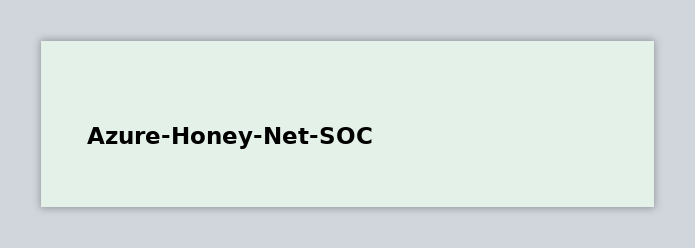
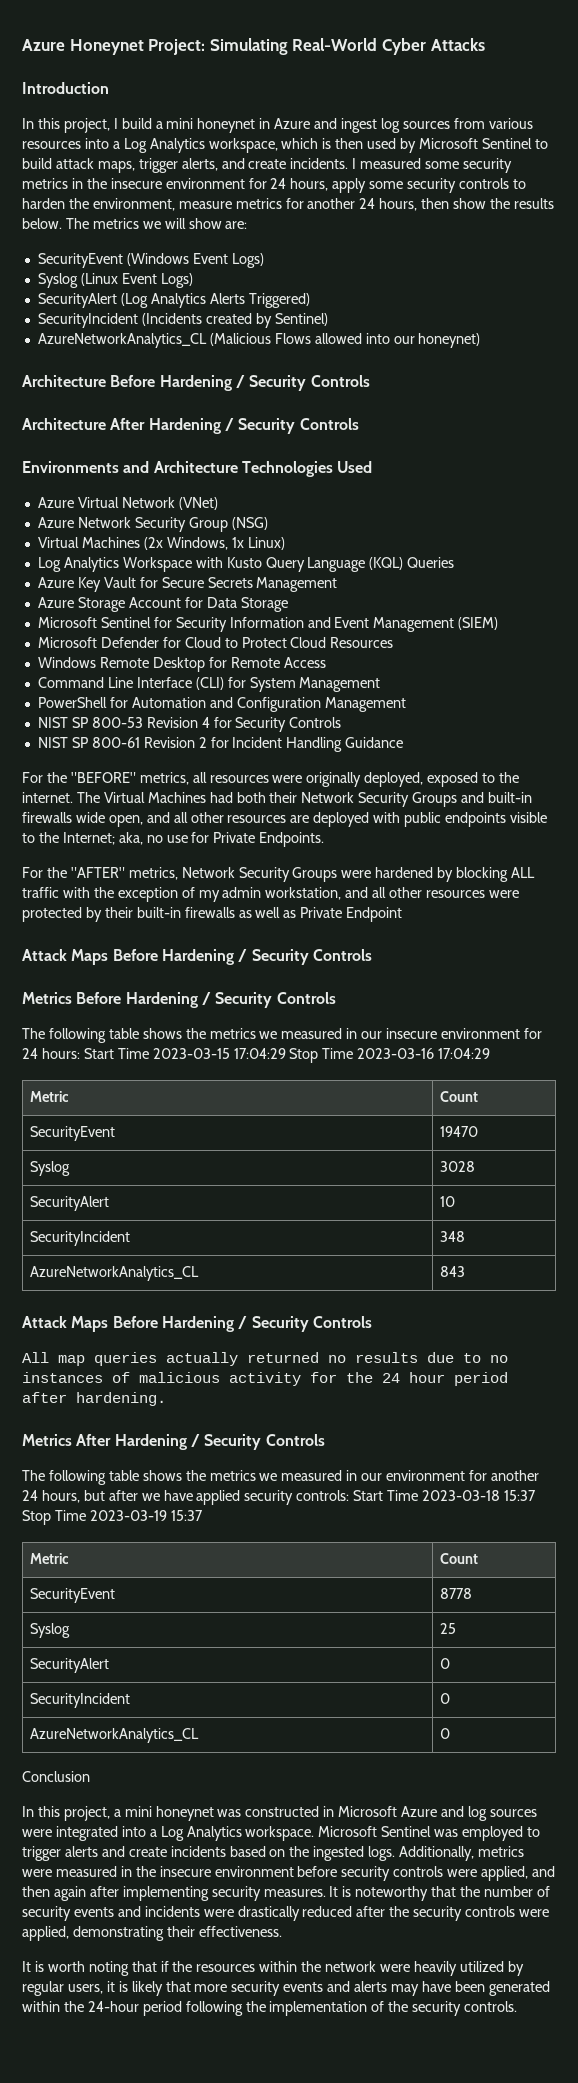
- Azure-Honey-Net-SOC
+ Azure Honeynet Project: Simulating Real-World Cyber Attacks
+ Introduction
+ In this project, I build a mini honeynet in Azure and ingest log sources from various resources into a Log Analytics workspace, which is then used by Microsoft Sentinel to build attack maps, trigger alerts, and create incidents. I measured some security metrics in the insecure environment for 24 hours, apply some security controls to harden the environment, measure metrics for another 24 hours, then show the results below. The metrics we will show are:
+ SecurityEvent (Windows Event Logs)
+ Syslog (Linux Event Logs)
+ SecurityAlert (Log Analytics Alerts Triggered)
+ SecurityIncident (Incidents created by Sentinel)
+ AzureNetworkAnalytics_CL (Malicious Flows allowed into our honeynet)
+ Architecture Before Hardening / Security Controls
+ Architecture After Hardening / Security Controls
+ Environments and Architecture Technologies Used
+ Azure Virtual Network (VNet)
+ Azure Network Security Group (NSG)
+ Virtual Machines (2x Windows, 1x Linux)
+ Log Analytics Workspace with Kusto Query Language (KQL) Queries
+ Azure Key Vault for Secure Secrets Management
+ Azure Storage Account for Data Storage
+ Microsoft Sentinel for Security Information and Event Management (SIEM)
+ Microsoft Defender for Cloud to Protect Cloud Resources
+ Windows Remote Desktop for Remote Access
+ Command Line Interface (CLI) for System Management
+ PowerShell for Automation and Configuration Management
+ NIST SP 800-53 Revision 4 for Security Controls
+ NIST SP 800-61 Revision 2 for Incident Handling Guidance
+ For the "BEFORE" metrics, all resources were originally deployed, exposed to the internet. The Virtual Machines had both their Network Security Groups and built-in firewalls wide open, and all other resources are deployed with public endpoints visible to the Internet; aka, no use for Private Endpoints.
+ For the "AFTER" metrics, Network Security Groups were hardened by blocking ALL traffic with the exception of my admin workstation, and all other resources were protected by their built-in firewalls as well as Private Endpoint
+ Attack Maps Before Hardening / Security Controls
+ Metrics Before Hardening / Security Controls
+ The following table shows the metrics we measured in our insecure environment for 24 hours: Start Time 2023-03-15 17:04:29 Stop Time 2023-03-16 17:04:29
+ Metric | Count
+ SecurityEvent | 19470
+ Syslog | 3028
+ SecurityAlert | 10
+ SecurityIncident | 348
+ AzureNetworkAnalytics_CL | 843
+ Attack Maps Before Hardening / Security Controls
+ All map queries actually returned no results due to no instances of malicious activity for the 24 hour period after hardening.
+ Metrics After Hardening / Security Controls
+ The following table shows the metrics we measured in our environment for another 24 hours, but after we have applied security controls: Start Time 2023-03-18 15:37 Stop Time 2023-03-19 15:37
+ Metric | Count
+ SecurityEvent | 8778
+ Syslog | 25
+ SecurityAlert | 0
+ SecurityIncident | 0
+ AzureNetworkAnalytics_CL | 0
+ Conclusion
+ In this project, a mini honeynet was constructed in Microsoft Azure and log sources were integrated into a Log Analytics workspace. Microsoft Sentinel was employed to trigger alerts and create incidents based on the ingested logs. Additionally, metrics were measured in the insecure environment before security controls were applied, and then again after implementing security measures. It is noteworthy that the number of security events and incidents were drastically reduced after the security controls were applied, demonstrating their effectiveness.
+ It is worth noting that if the resources within the network were heavily utilized by regular users, it is likely that more security events and alerts may have been generated within the 24-hour period following the implementation of the security controls.

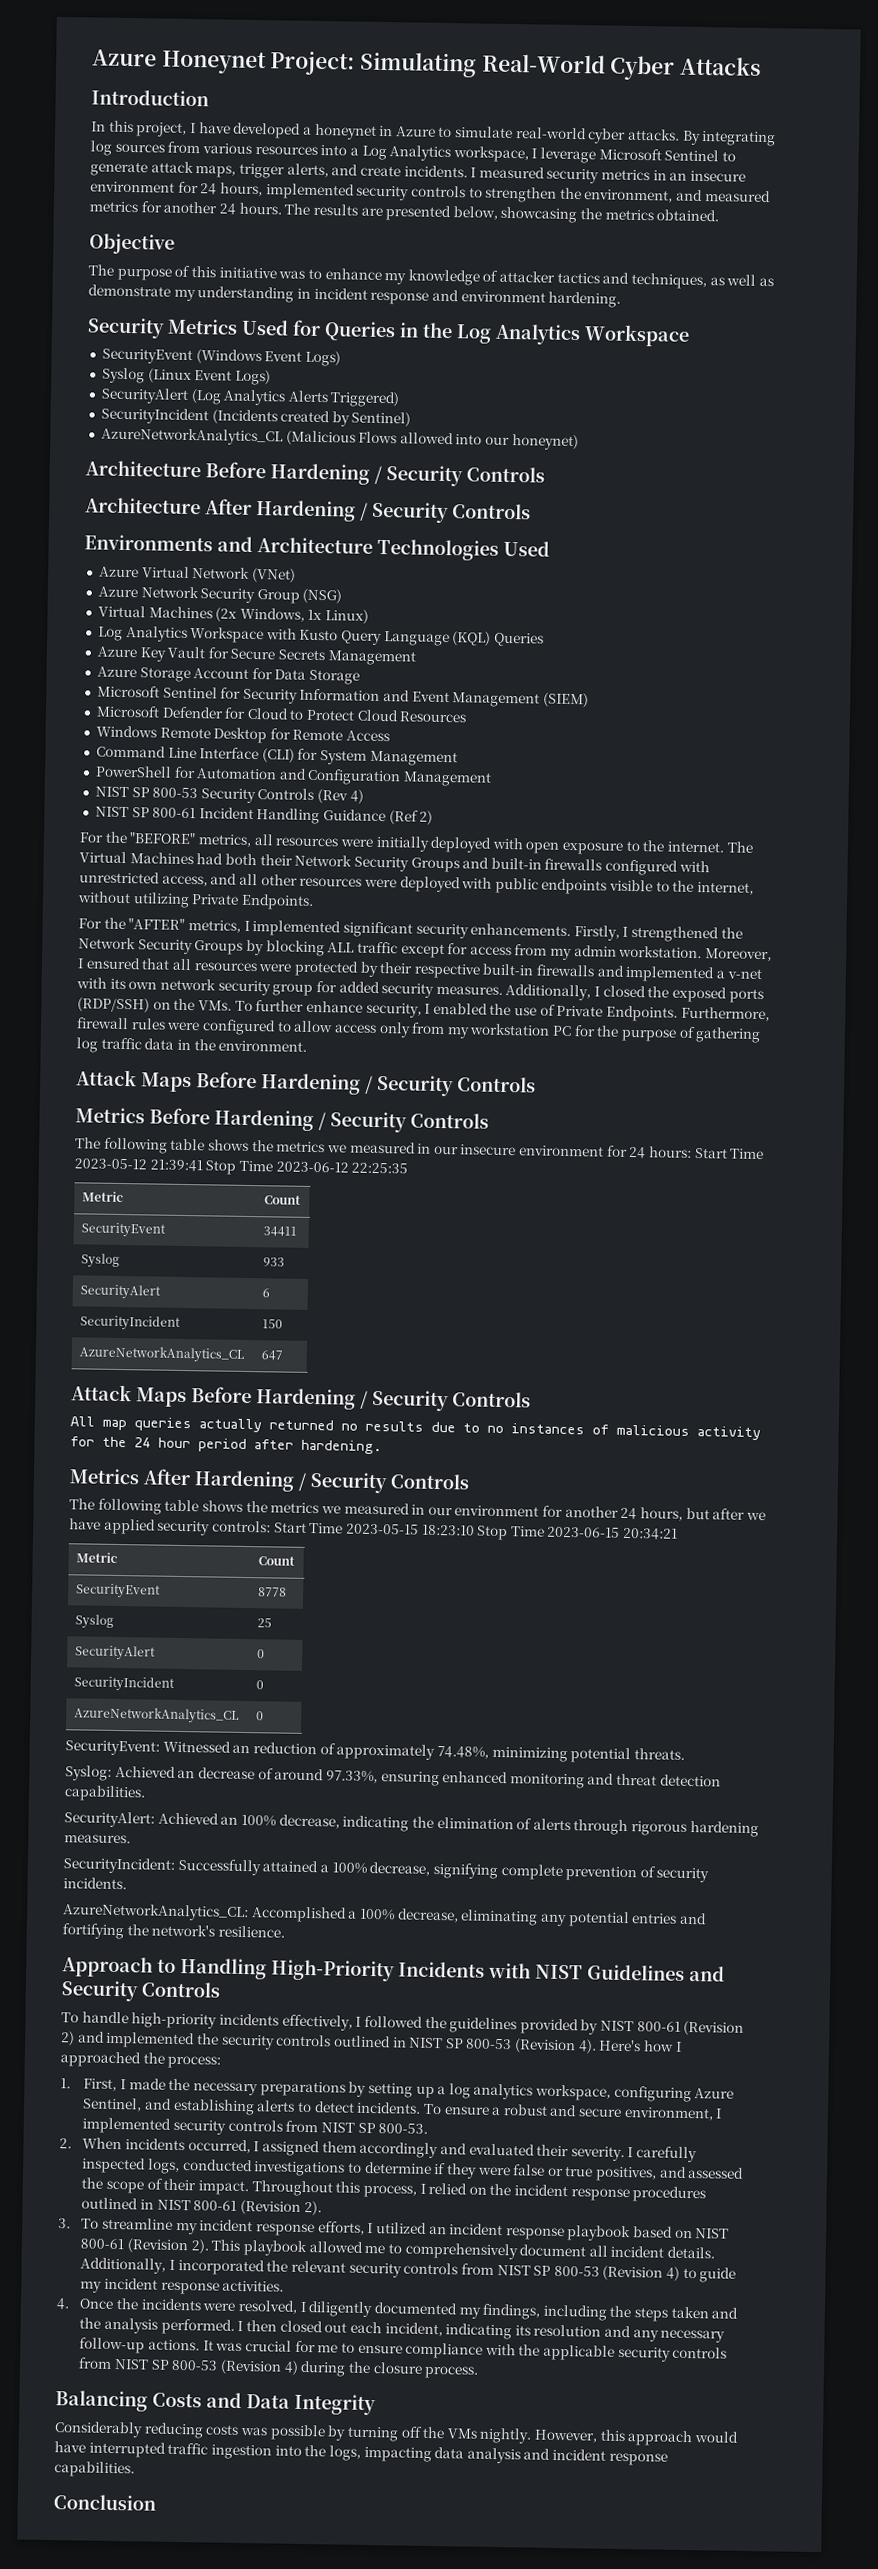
- In this project, I build a mini honeynet in Azure and ingest log sources from various resources into a Log Analytics workspace, which is then used by Microsoft Sentinel to build attack maps, trigger alerts, and create incidents.
+ In this project, I have developed a honeynet in Azure to simulate real-world cyber attacks. By integrating log sources from various resources into a Log Analytics workspace, I leverage Microsoft Sentinel to generate attack maps, trigger alerts, and create incidents.
- I measured some security metrics in the insecure environment for 24 hours, apply some security controls to harden the environment, measure metrics for another 24 hours, then show the results below. The metrics we will show are:
+ I measured security metrics in an insecure environment for 24 hours, implemented security controls to strengthen the environment, and measured metrics for another 24 hours. The results are presented below, showcasing the metrics obtained.
+ Objective
+ The purpose of this initiative was to enhance my knowledge of attacker tactics and techniques, as well as demonstrate my understanding in incident response and environment hardening.
+ Security Metrics Used for Queries in the Log Analytics Workspace
- NIST SP 800-53 Revision 4 for Security Controls
+ NIST SP 800-53 Security Controls (Rev 4)
- NIST SP 800-61 Revision 2 for Incident Handling Guidance
+ NIST SP 800-61 Incident Handling Guidance (Ref 2)
- For the "BEFORE" metrics, all resources were originally deployed, exposed to the internet.
+ For the "BEFORE" metrics, all resources were initially deployed with open exposure to the internet.
- The Virtual Machines had both their Network Security Groups and built-in firewalls wide open, and all other resources are deployed with public endpoints visible to the Internet; aka, no use for Private Endpoints.
+ The Virtual Machines had both their Network Security Groups and built-in firewalls configured with unrestricted access, and all other resources were deployed with public endpoints visible to the internet, without utilizing Private Endpoints.
- For the "AFTER" metrics, Network Security Groups were hardened by blocking ALL traffic with the exception of my admin workstation, and all other resources were protected by their built-in firewalls as well as Private Endpoint
+ For the "AFTER" metrics, I implemented significant security enhancements. Firstly, I strengthened the Network Security Groups by blocking ALL traffic except for access from my admin workstation. Moreover, I ensured that all resources were protected by their respective built-in firewalls and implemented a v-net with its own network security group for added security measures. Additionally, I closed the exposed ports (RDP/SSH) on the VMs. To further enhance security, I enabled the use of Private Endpoints. Furthermore, firewall rules were configured to allow access only from my workstation PC for the purpose of gathering log traffic data in the environment.
- The following table shows the metrics we measured in our insecure environment for 24 hours: Start Time 2023-03-15 17:04:29 Stop Time 2023-03-16 17:04:29
+ The following table shows the metrics we measured in our insecure environment for 24 hours: Start Time 2023-05-12 21:39:41 Stop Time 2023-06-12 22:25:35
  Metric | Count
- SecurityEvent | 19470
- Syslog | 3028
- SecurityAlert | 10
- SecurityIncident | 348
- AzureNetworkAnalytics_CL | 843
+ SecurityEvent | 34411
+ Syslog | 933
+ SecurityAlert | 6
+ SecurityIncident | 150
+ AzureNetworkAnalytics_CL | 647
- The following table shows the metrics we measured in our environment for another 24 hours, but after we have applied security controls: Start Time 2023-03-18 15:37 Stop Time 2023-03-19 15:37
+ The following table shows the metrics we measured in our environment for another 24 hours, but after we have applied security controls: Start Time 2023-05-15 18:23:10 Stop Time 2023-06-15 20:34:21
+ SecurityEvent: Witnessed an reduction of approximately 74.48%, minimizing potential threats.
+ Syslog: Achieved an decrease of around 97.33%, ensuring enhanced monitoring and threat detection capabilities.
+ SecurityAlert: Achieved an 100% decrease, indicating the elimination of alerts through rigorous hardening measures.
+ SecurityIncident: Successfully attained a 100% decrease, signifying complete prevention of security incidents.
+ AzureNetworkAnalytics_CL: Accomplished a 100% decrease, eliminating any potential entries and fortifying the network's resilience.
+ Approach to Handling High-Priority Incidents with NIST Guidelines and Security Controls
+ To handle high-priority incidents effectively, I followed the guidelines provided by NIST 800-61 (Revision 2) and implemented the security controls outlined in NIST SP 800-53 (Revision 4). Here's how I approached the process:
+ 1. First, I made the necessary preparations by setting up a log analytics workspace, configuring Azure Sentinel, and establishing alerts to detect incidents. To ensure a robust and secure environment, I implemented security controls from NIST SP 800-53.
+ 2. When incidents occurred, I assigned them accordingly and evaluated their severity. I carefully inspected logs, conducted investigations to determine if they were false or true positives, and assessed the scope of their impact. Throughout this process, I relied on the incident response procedures outlined in NIST 800-61 (Revision 2).
+ 3. To streamline my incident response efforts, I utilized an incident response playbook based on NIST 800-61 (Revision 2). This playbook allowed me to comprehensively document all incident details. Additionally, I incorporated the relevant security controls from NIST SP 800-53 (Revision 4) to guide my incident response activities.
+ 4. Once the incidents were resolved, I diligently documented my findings, including the steps taken and the analysis performed. I then closed out each incident, indicating its resolution and any necessary follow-up actions. It was crucial for me to ensure compliance with the applicable security controls from NIST SP 800-53 (Revision 4) during the closure process.
+ Balancing Costs and Data Integrity
+ Considerably reducing costs was possible by turning off the VMs nightly. However, this approach would have interrupted traffic ingestion into the logs, impacting data analysis and incident response capabilities.
  Conclusion
- In this project, a mini honeynet was constructed in Microsoft Azure and log sources were integrated into a Log Analytics workspace. Microsoft Sentinel was employed to trigger alerts and create incidents based on the ingested logs. Additionally, metrics were measured in the insecure environment before security controls were applied, and then again after implementing security measures. It is noteworthy that the number of security events and incidents were drastically reduced after the security controls were applied, demonstrating their effectiveness.
- It is worth noting that if the resources within the network were heavily utilized by regular users, it is likely that more security events and alerts may have been generated within the 24-hour period following the implementation of the security controls.

